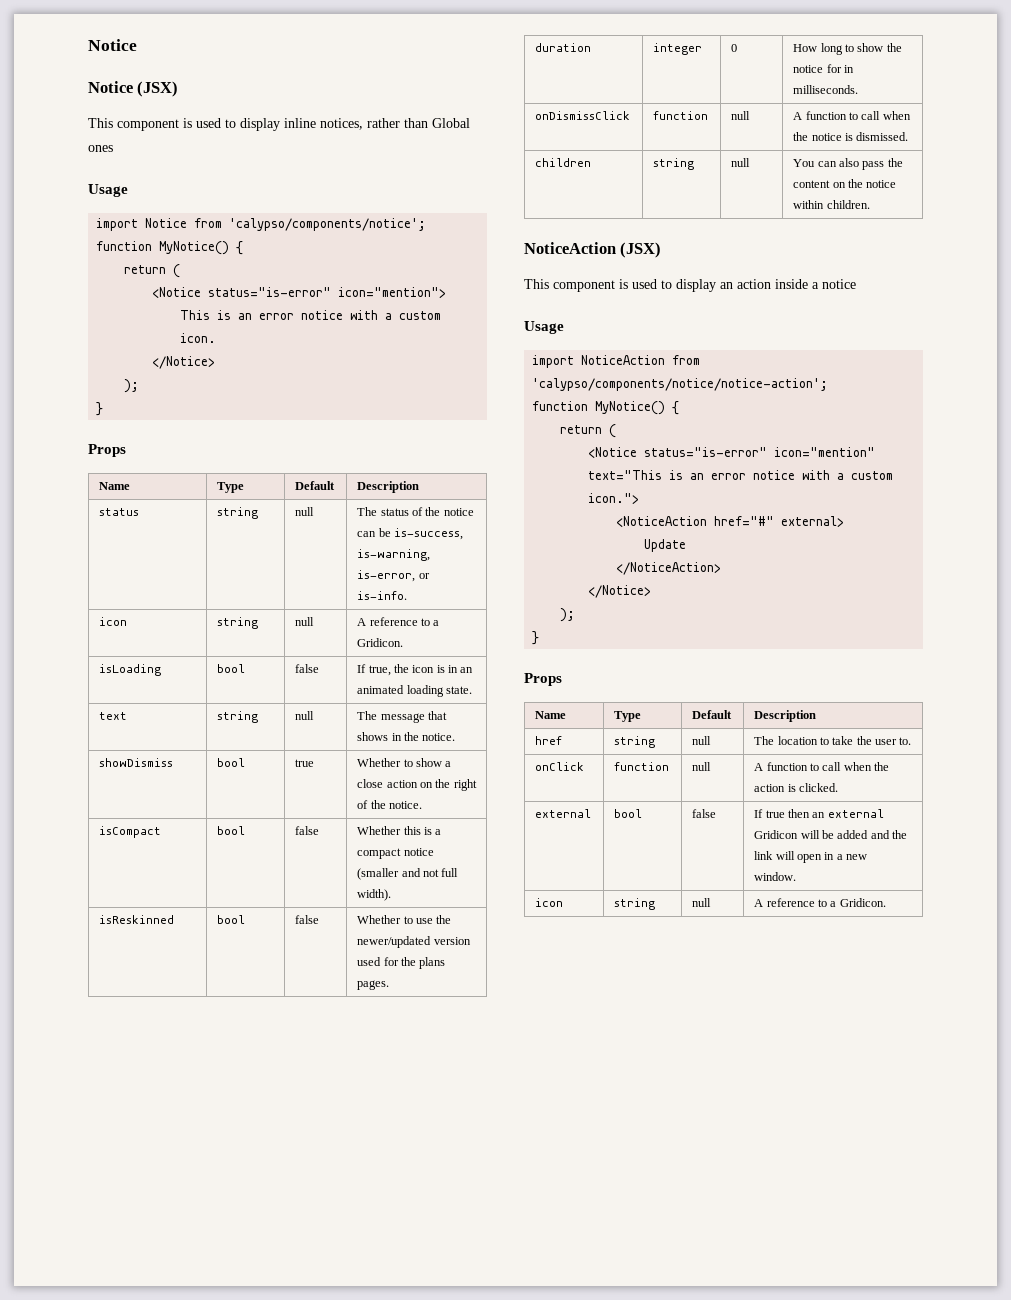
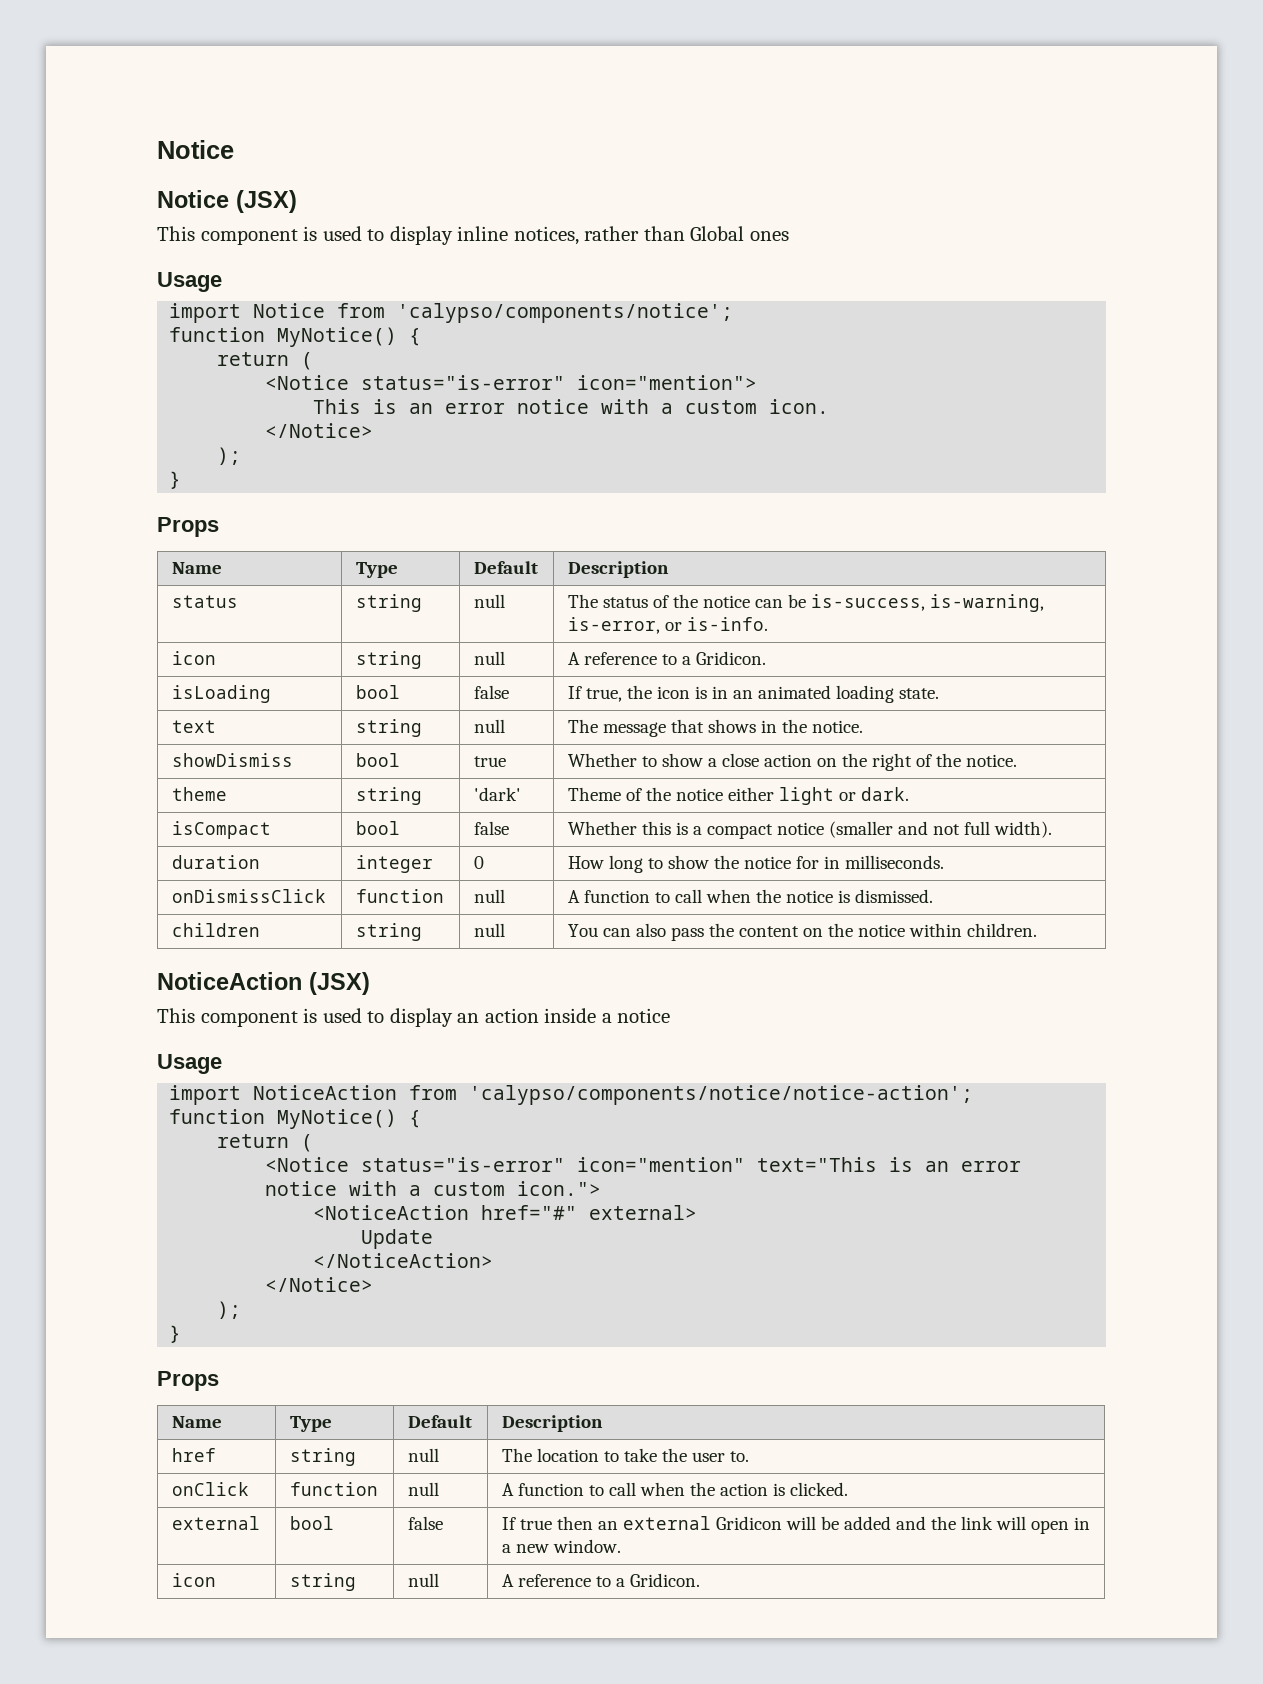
+ theme | string | 'dark' | Theme of the notice either light or dark.
- isReskinned | bool | false | Whether to use the newer/updated version used for the plans pages.

